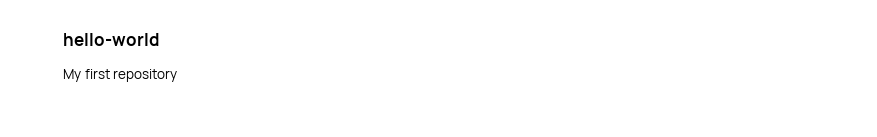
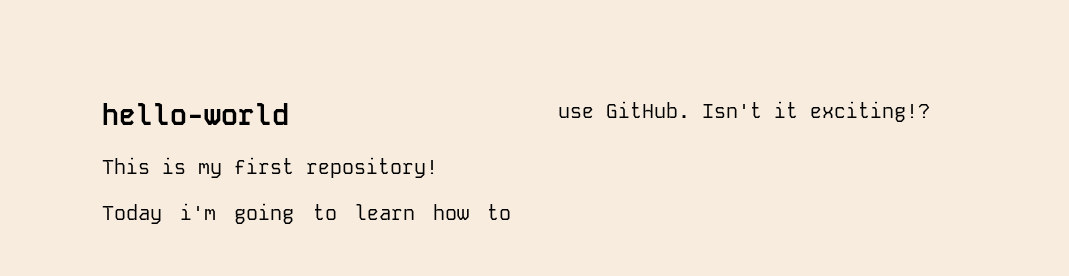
- My first repository
+ This is my first repository!
+ Today i'm going to learn how to use GitHub. Isn't it exciting!?

